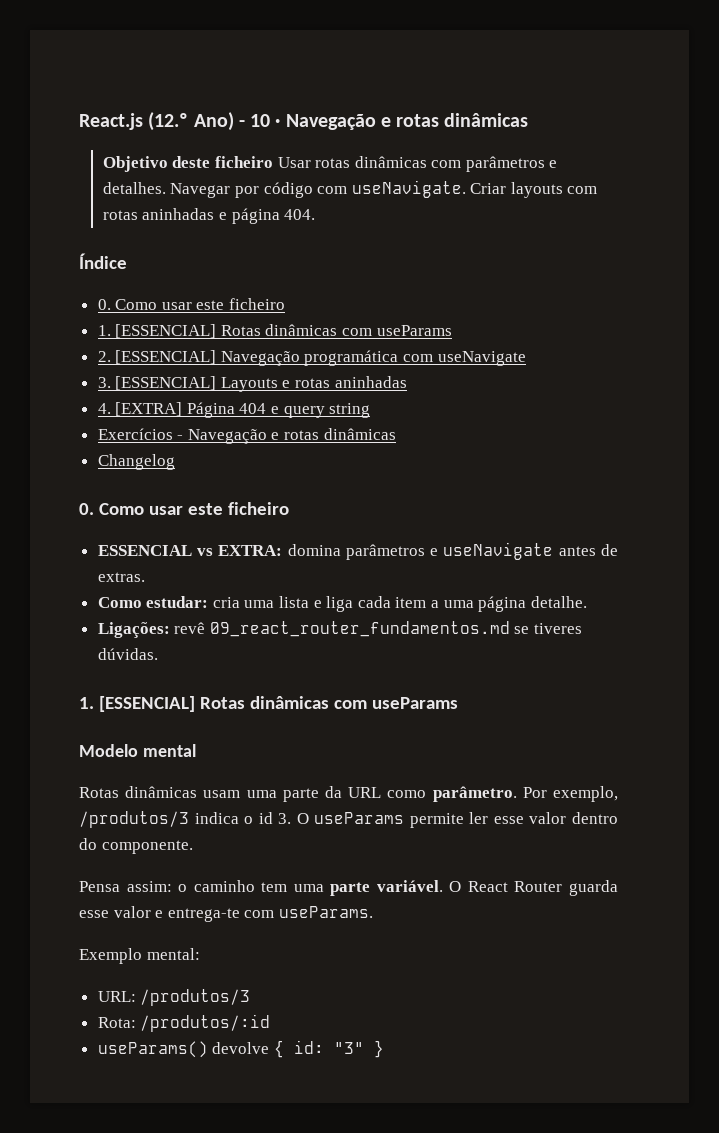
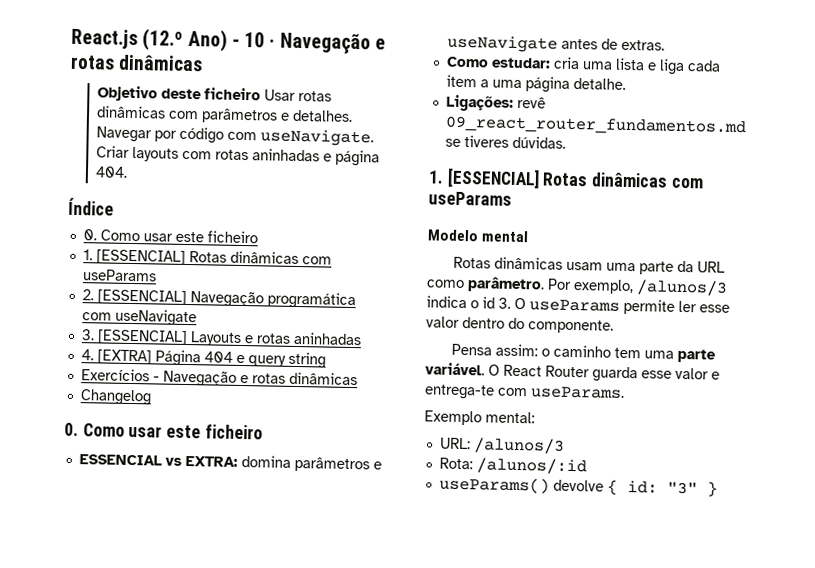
- Por exemplo, /produtos/3 indica o id 3. O useParams permite ler esse valor dentro do componente.
+ Por exemplo, /alunos/3 indica o id 3. O useParams permite ler esse valor dentro do componente.
- URL: /produtos/3
+ URL: /alunos/3
- Rota: /produtos/:id
+ Rota: /alunos/:id

